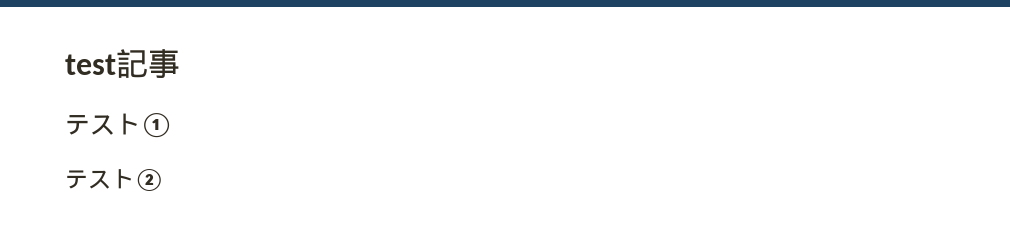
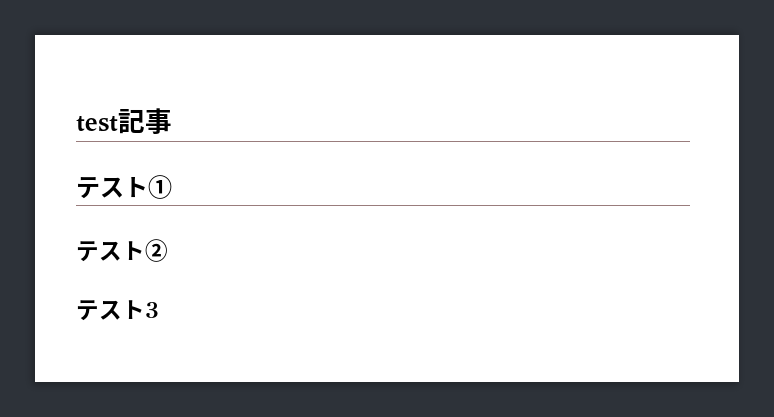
+ テスト3

